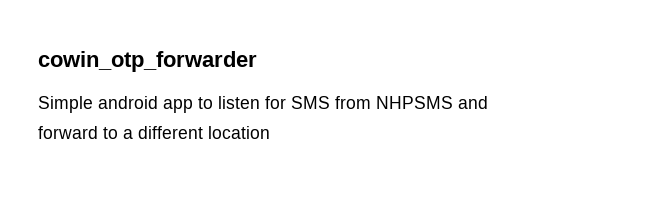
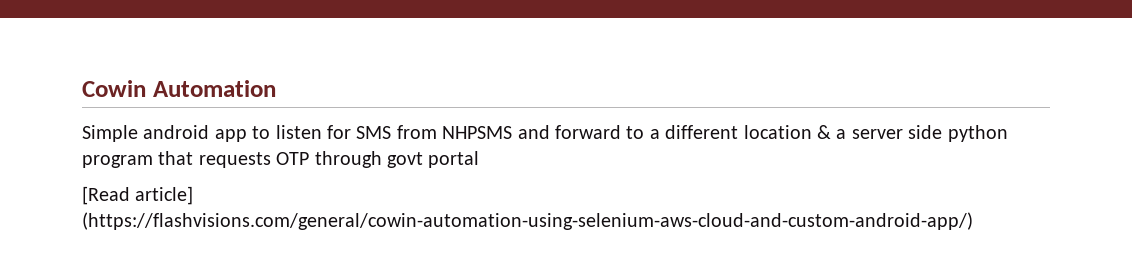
- cowin_otp_forwarder
+ Cowin Automation
- Simple android app to listen for SMS from NHPSMS and forward to a different location
+ Simple android app to listen for SMS from NHPSMS and forward to a different location & a server side python program that requests OTP through govt portal
+ [Read article] (https://flashvisions.com/general/cowin-automation-using-selenium-aws-cloud-and-custom-android-app/)

